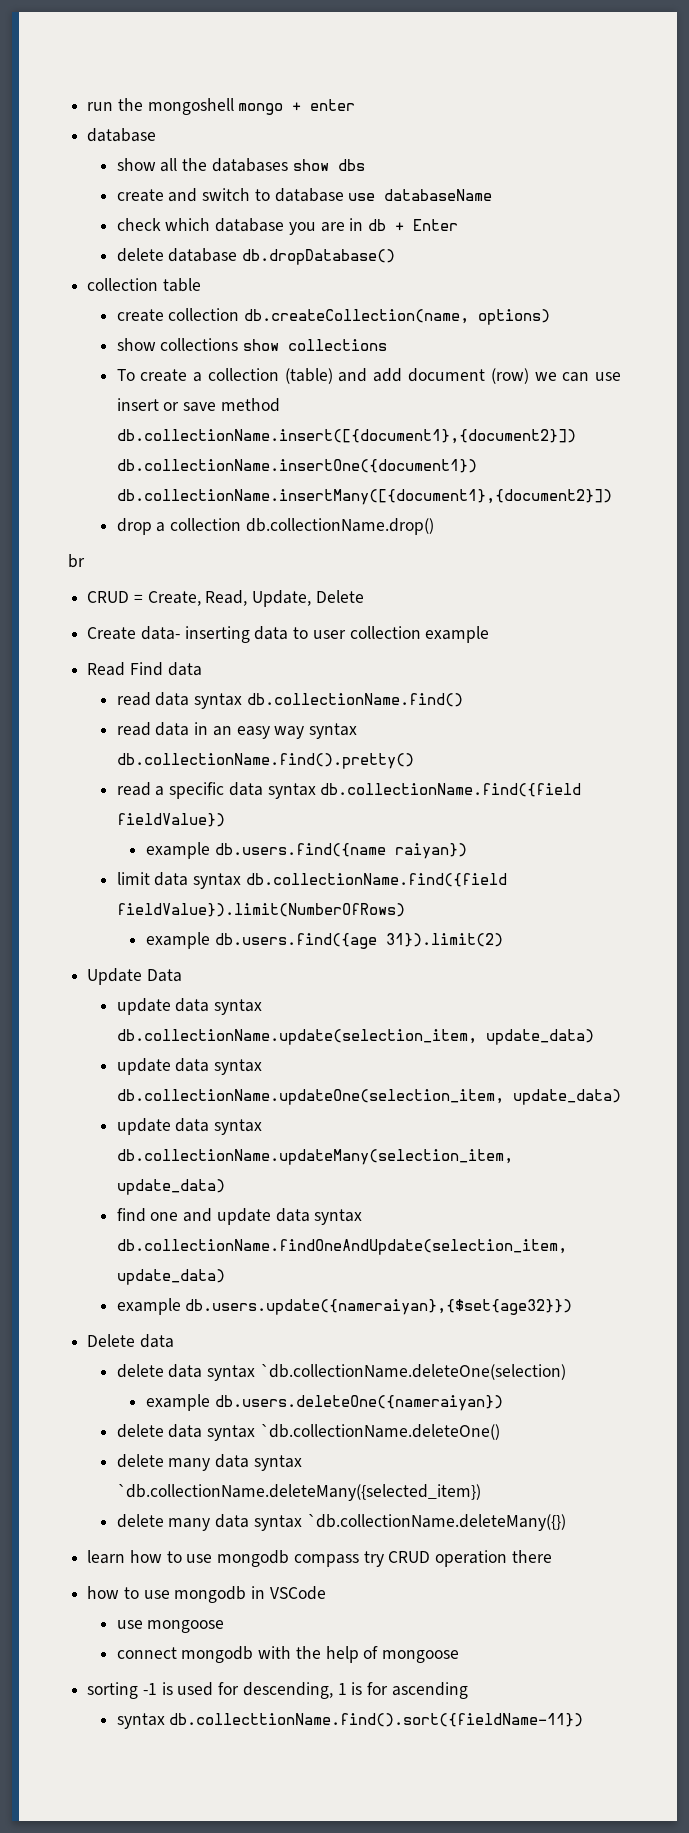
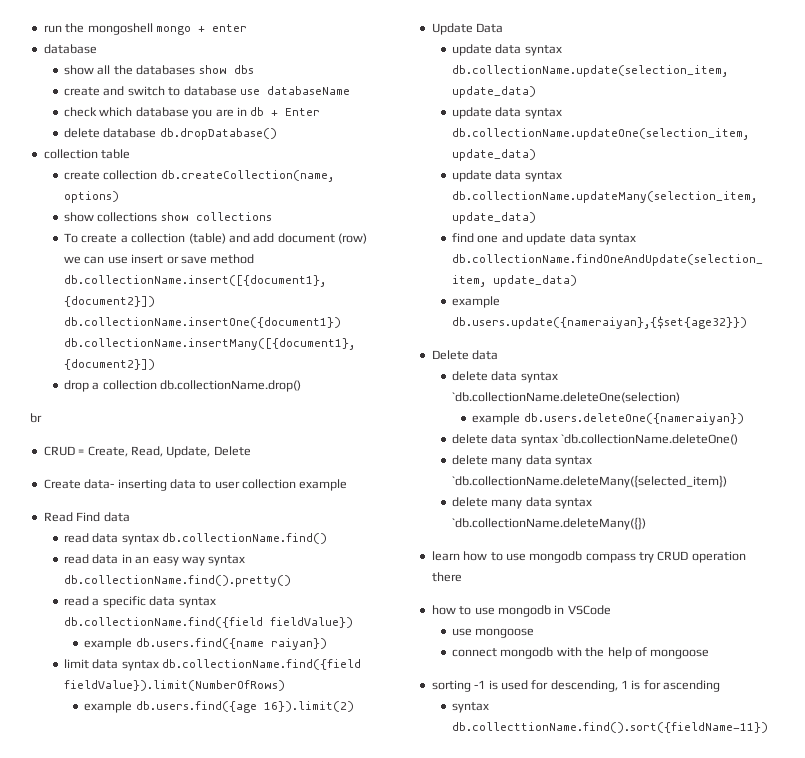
- example db.users.find({age 31}).limit(2)
+ example db.users.find({age 16}).limit(2)

